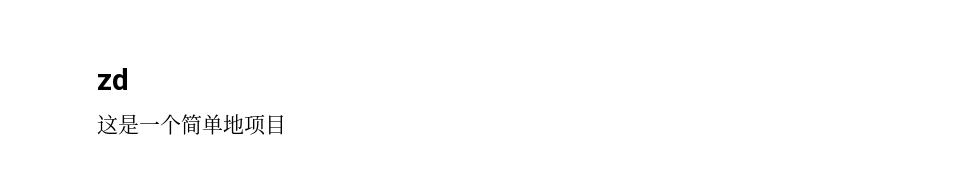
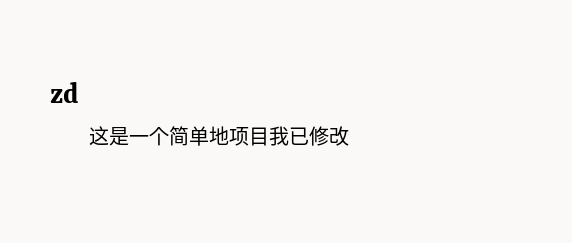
- 这是一个简单地项目
+ 这是一个简单地项目我已修改

